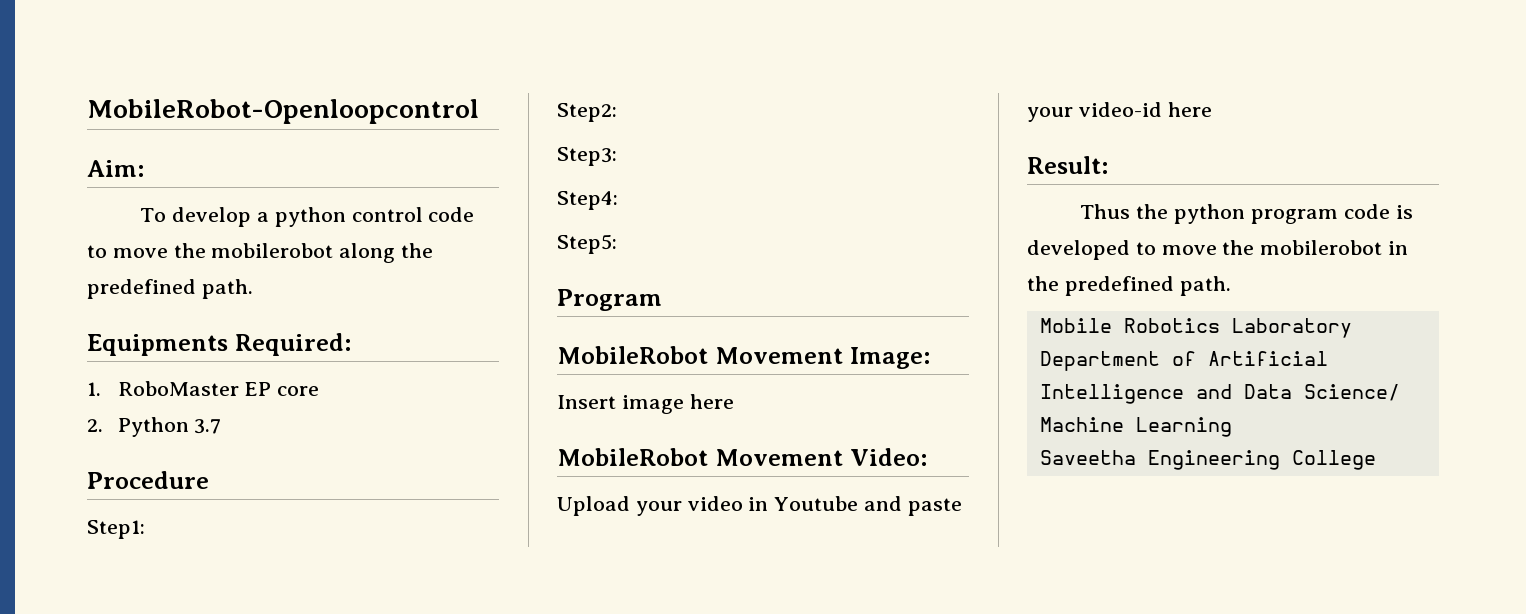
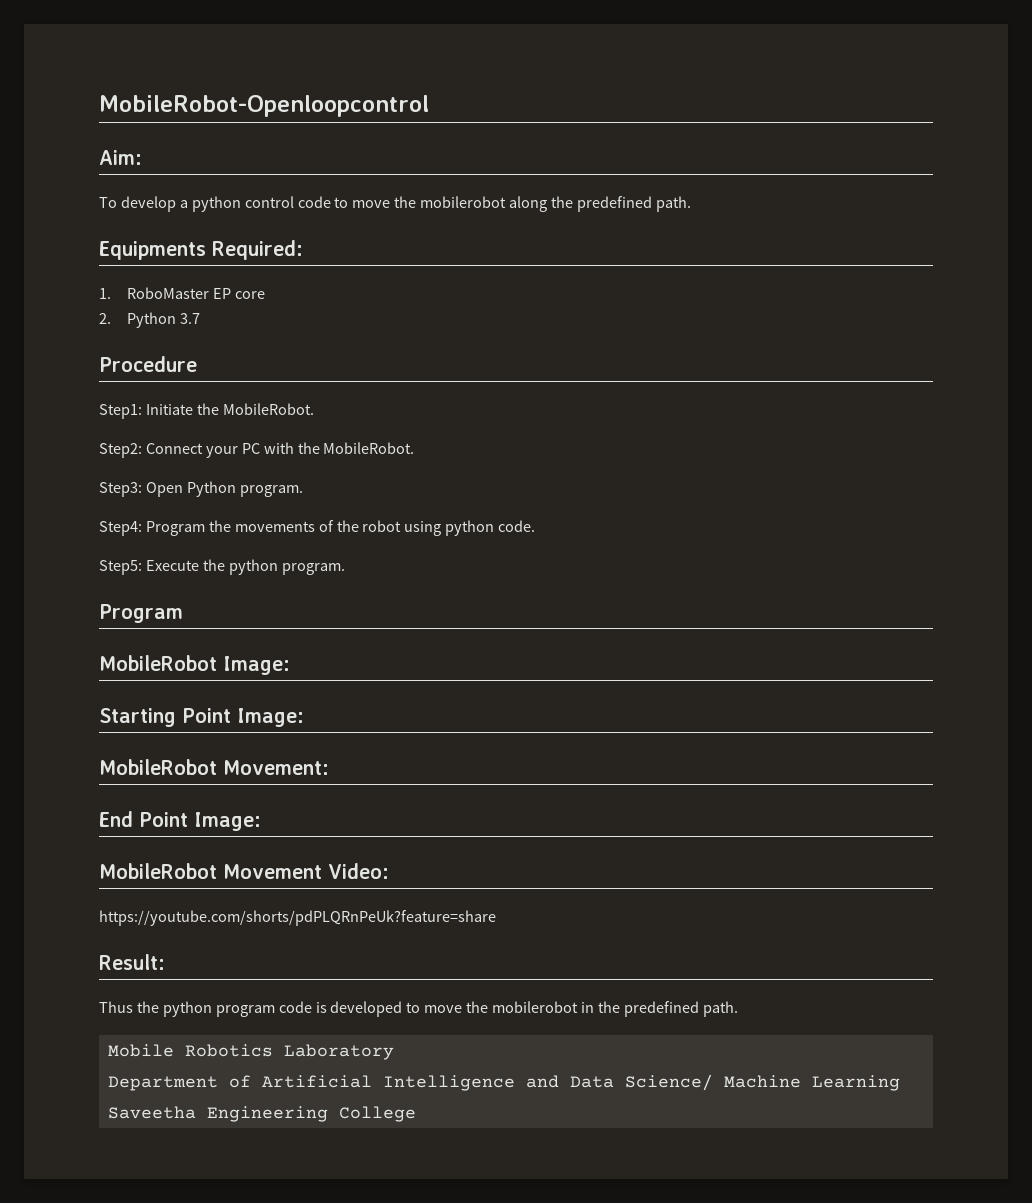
- Step1:
- Step2:
- Step3:
- Step4:
- Step5:
+ Step1: Initiate the MobileRobot.
+ Step2: Connect your PC with the MobileRobot.
+ Step3: Open Python program.
+ Step4: Program the movements of the robot using python code.
+ Step5: Execute the python program.
- MobileRobot Movement Image:
- Insert image here
+ MobileRobot Image:
+ Starting Point Image:
+ MobileRobot Movement:
+ End Point Image:
  MobileRobot Movement Video:
- Upload your video in Youtube and paste your video-id here
+ https://youtube.com/shorts/pdPLQRnPeUk?feature=share

